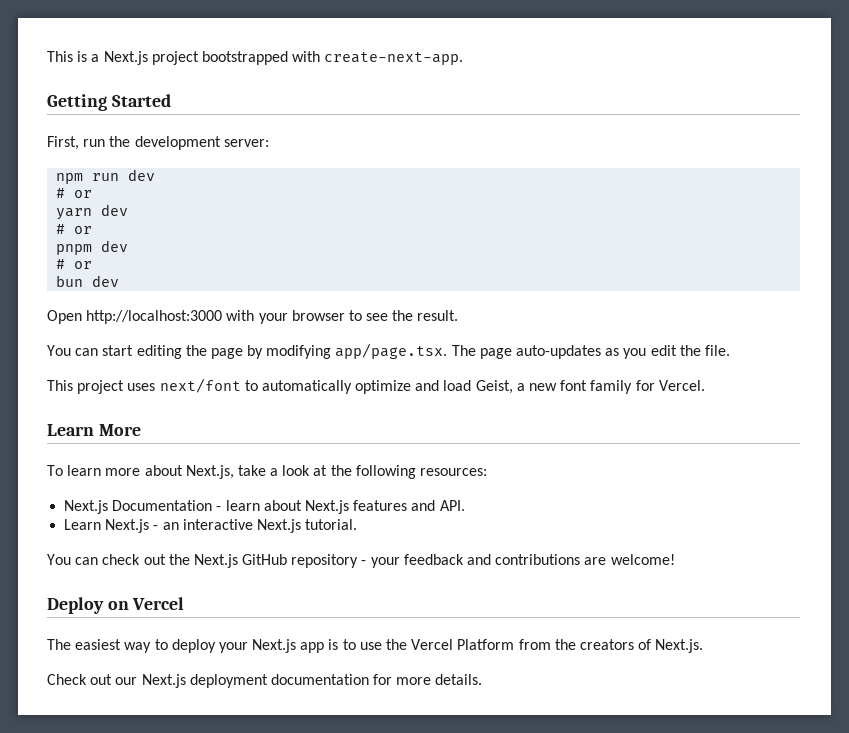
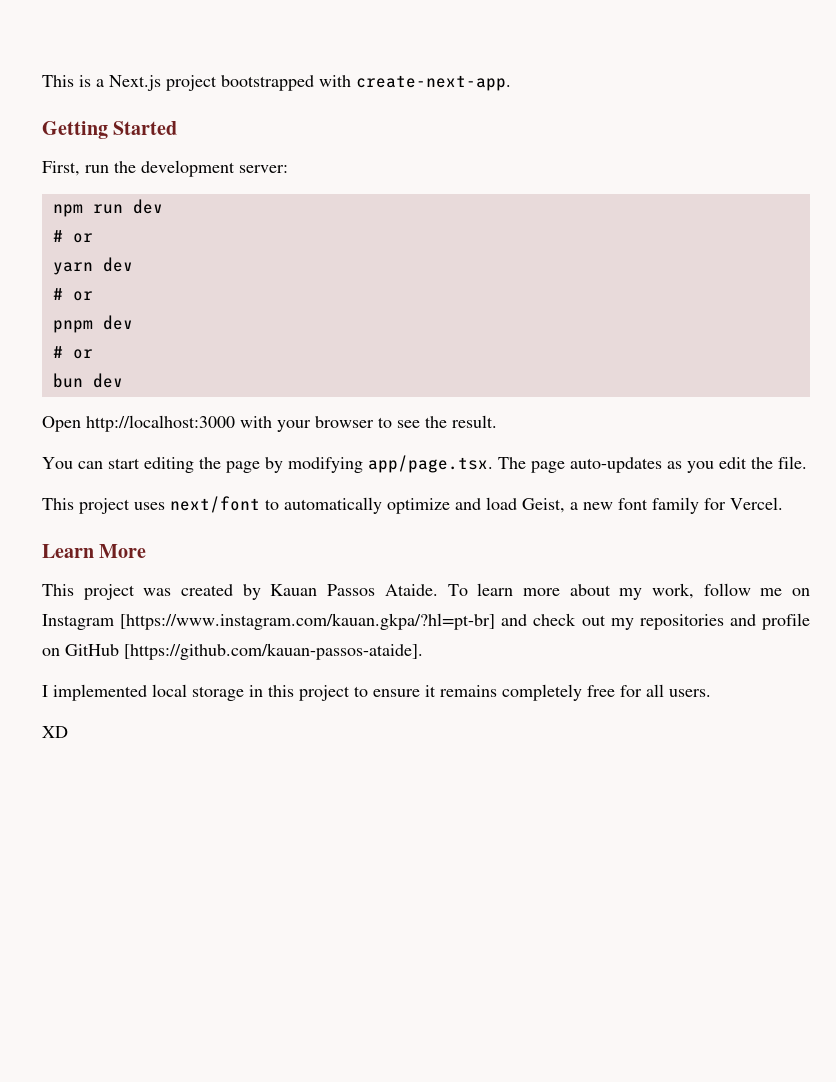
- To learn more about Next.js, take a look at the following resources:
- Next.js Documentation - learn about Next.js features and API.
- Learn Next.js - an interactive Next.js tutorial.
- You can check out the Next.js GitHub repository - your feedback and contributions are welcome!
- Deploy on Vercel
- The easiest way to deploy your Next.js app is to use the Vercel Platform from the creators of Next.js.
- Check out our Next.js deployment documentation for more details.
+ This project was created by Kauan Passos Ataide. To learn more about my work, follow me on Instagram [https://www.instagram.com/kauan.gkpa/?hl=pt-br] and check out my repositories and profile on GitHub [https://github.com/kauan-passos-ataide].
+ I implemented local storage in this project to ensure it remains completely free for all users.
+ XD

